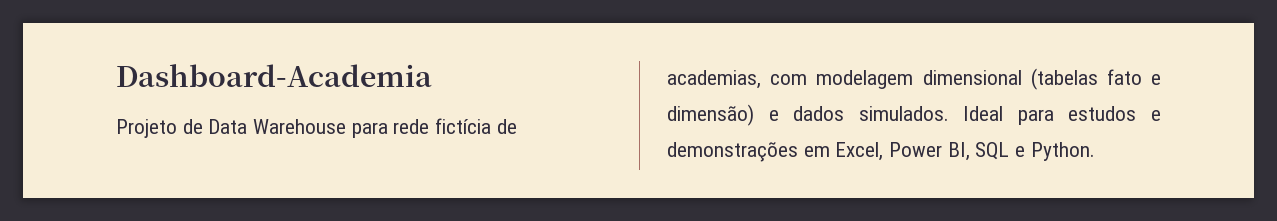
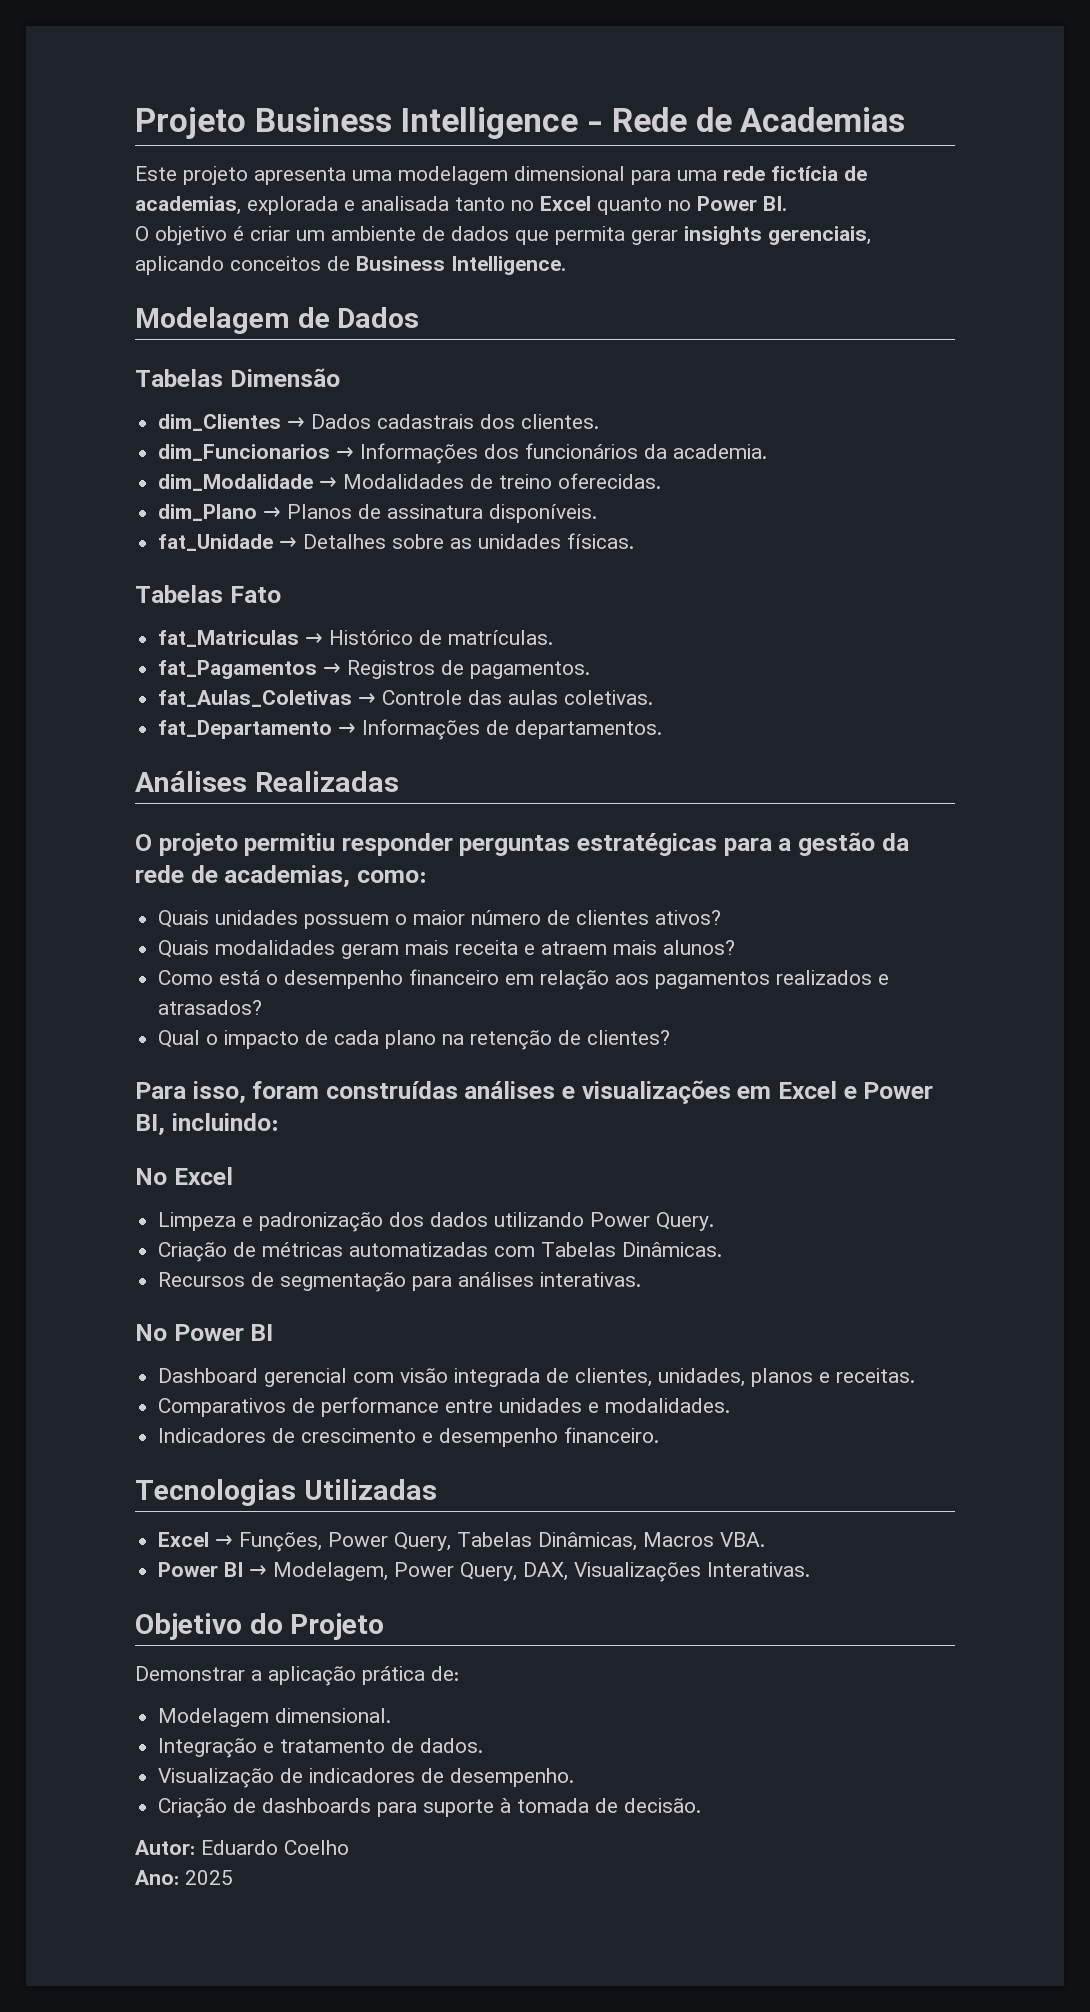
- Dashboard-Academia
- Projeto de Data Warehouse para rede fictícia de academias, com modelagem dimensional (tabelas fato e dimensão) e dados simulados. Ideal para estudos e demonstrações em Excel, Power BI, SQL e Python.
+ Projeto Business Intelligence - Rede de Academias
+ Este projeto apresenta uma modelagem dimensional para uma rede fictícia de academias, explorada e analisada tanto no Excel quanto no Power BI.
+ O objetivo é criar um ambiente de dados que permita gerar insights gerenciais, aplicando conceitos de Business Intelligence.
+ Modelagem de Dados
+ Tabelas Dimensão
+ dim_Clientes → Dados cadastrais dos clientes.
+ dim_Funcionarios → Informações dos funcionários da academia.
+ dim_Modalidade → Modalidades de treino oferecidas.
+ dim_Plano → Planos de assinatura disponíveis.
+ fat_Unidade → Detalhes sobre as unidades físicas.
+ Tabelas Fato
+ fat_Matriculas → Histórico de matrículas.
+ fat_Pagamentos → Registros de pagamentos.
+ fat_Aulas_Coletivas → Controle das aulas coletivas.
+ fat_Departamento → Informações de departamentos.
+ Análises Realizadas
+ O projeto permitiu responder perguntas estratégicas para a gestão da rede de academias, como:
+ Quais unidades possuem o maior número de clientes ativos?
+ Quais modalidades geram mais receita e atraem mais alunos?
+ Como está o desempenho financeiro em relação aos pagamentos realizados e atrasados?
+ Qual o impacto de cada plano na retenção de clientes?
+ Para isso, foram construídas análises e visualizações em Excel e Power BI, incluindo:
+ No Excel
+ Limpeza e padronização dos dados utilizando Power Query.
+ Criação de métricas automatizadas com Tabelas Dinâmicas.
+ Recursos de segmentação para análises interativas.
+ No Power BI
+ Dashboard gerencial com visão integrada de clientes, unidades, planos e receitas.
+ Comparativos de performance entre unidades e modalidades.
+ Indicadores de crescimento e desempenho financeiro.
+ Tecnologias Utilizadas
+ Excel → Funções, Power Query, Tabelas Dinâmicas, Macros VBA.
+ Power BI → Modelagem, Power Query, DAX, Visualizações Interativas.
+ Objetivo do Projeto
+ Demonstrar a aplicação prática de:
+ Modelagem dimensional.
+ Integração e tratamento de dados.
+ Visualização de indicadores de desempenho.
+ Criação de dashboards para suporte à tomada de decisão.
+ Autor: Eduardo Coelho
+ Ano: 2025

